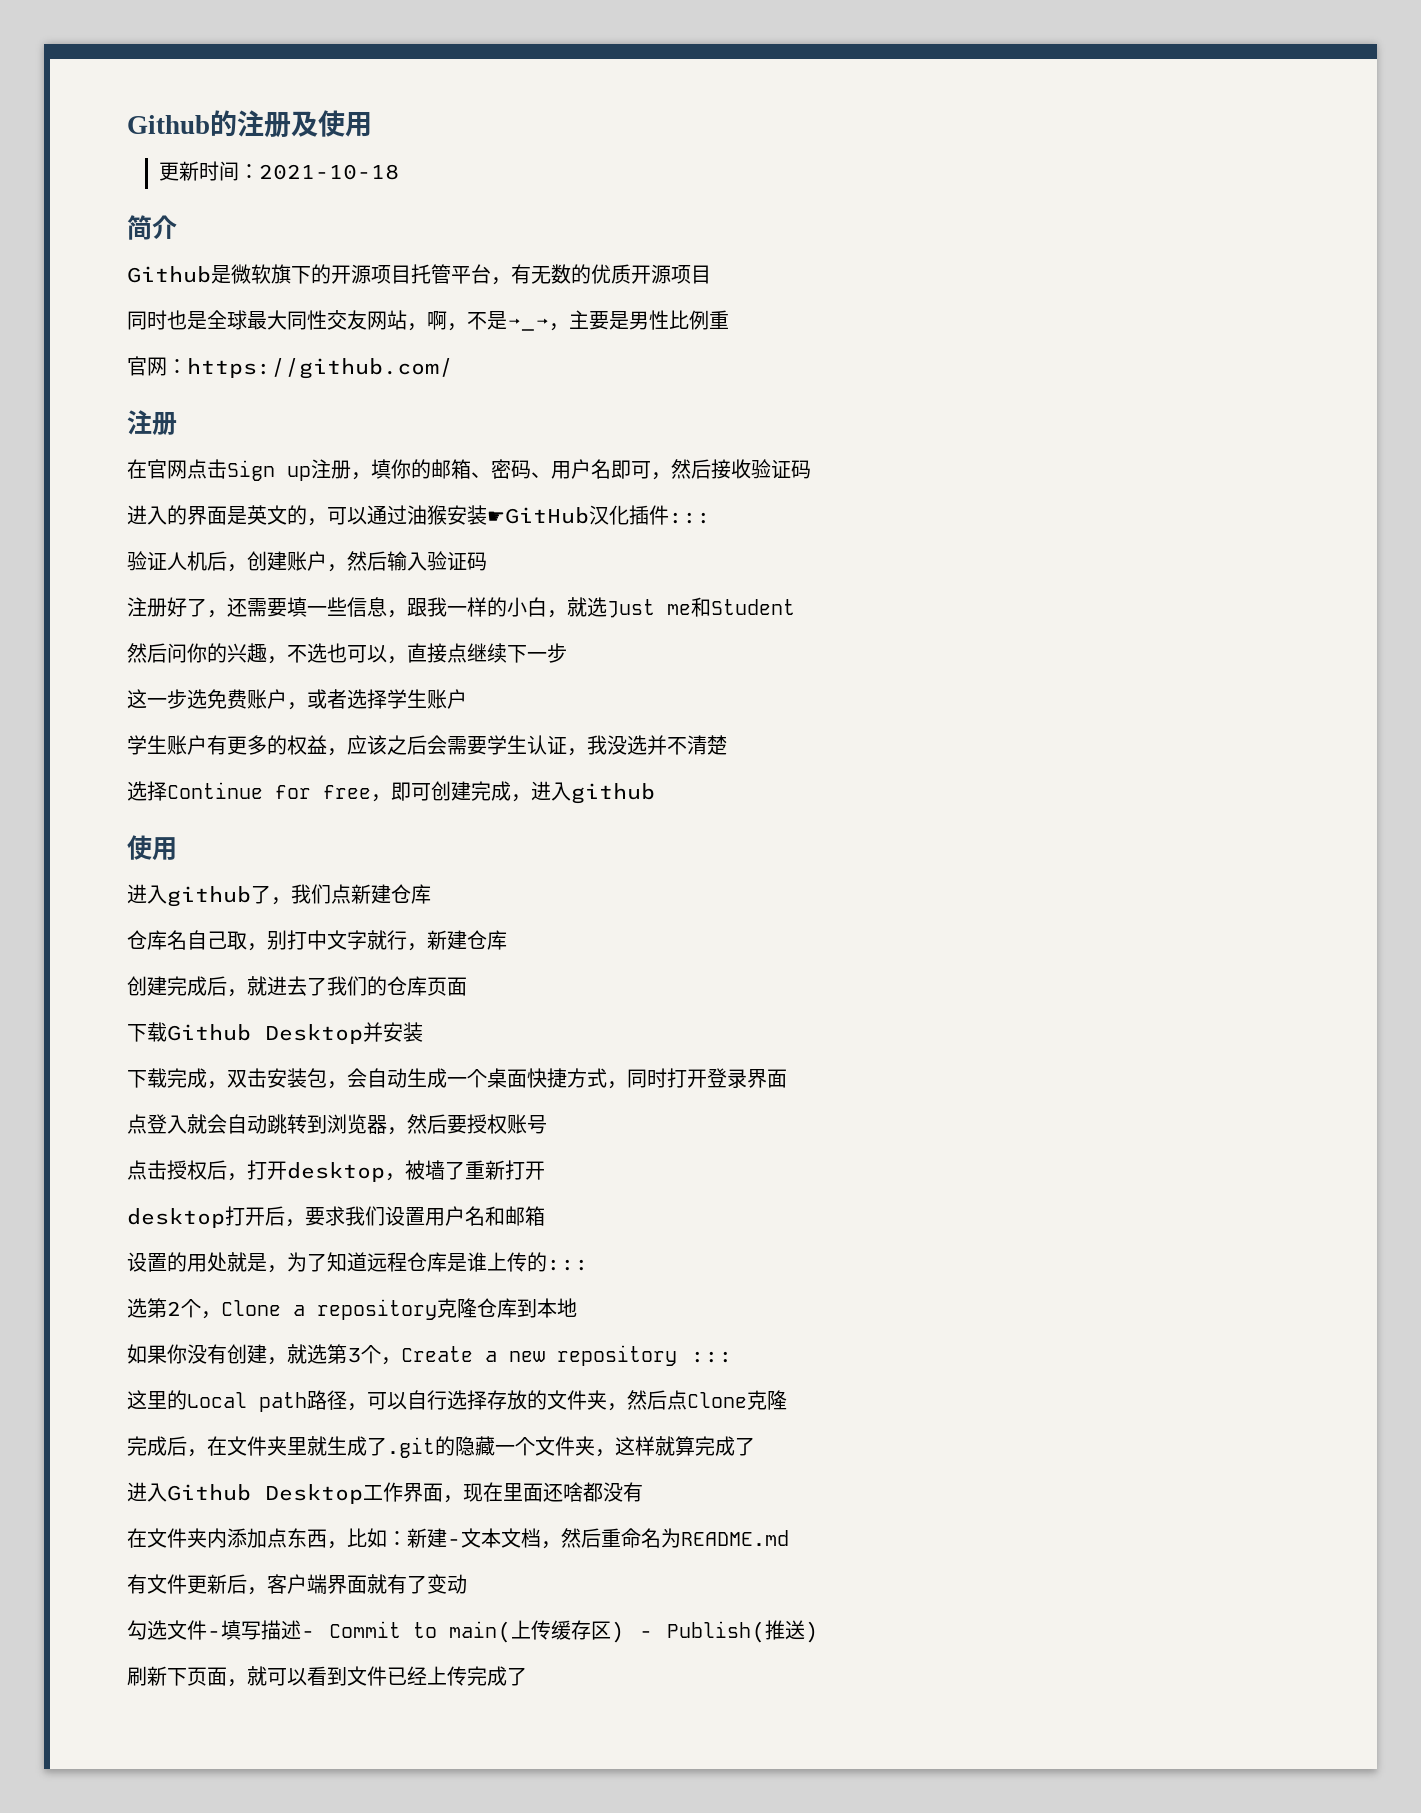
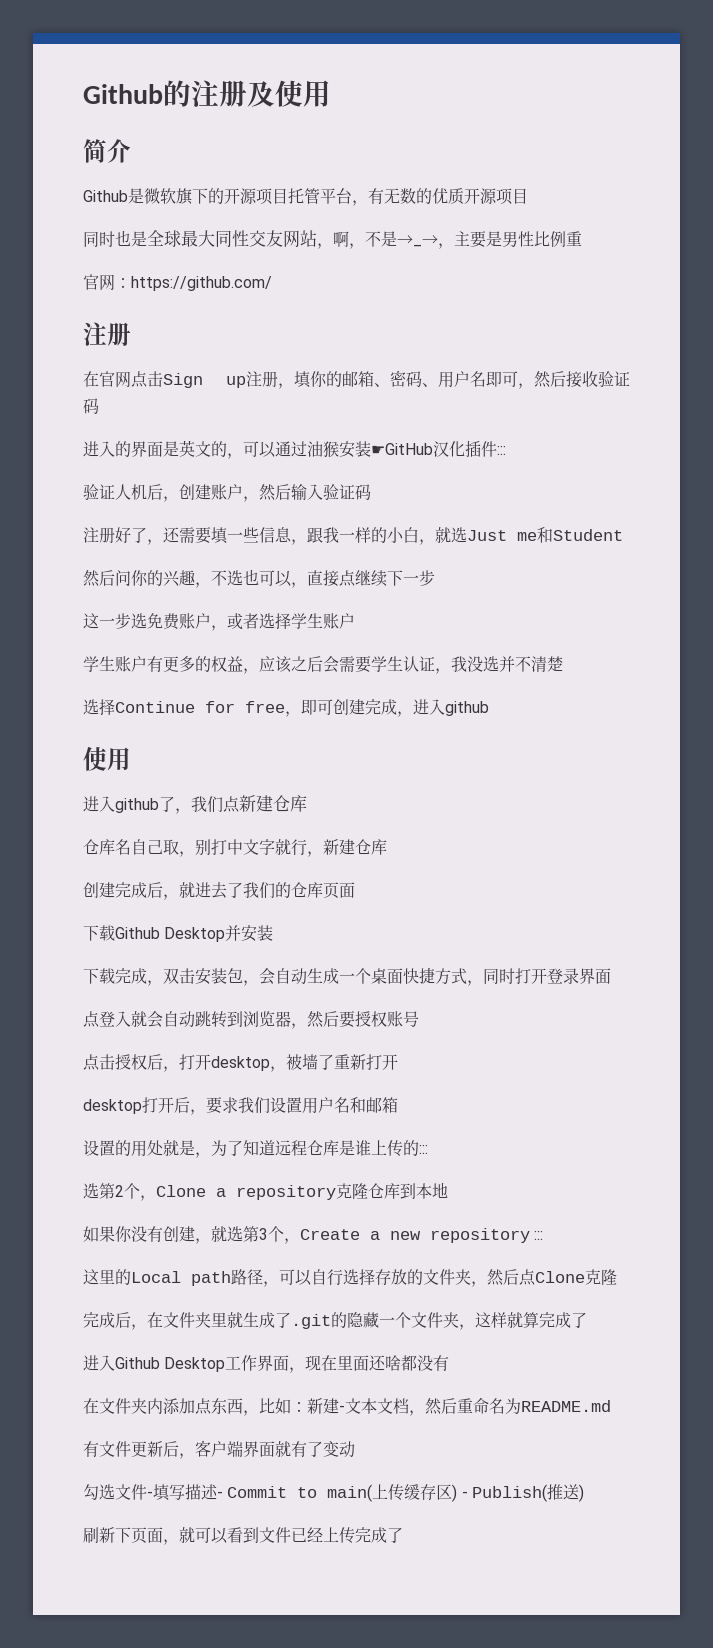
- 更新时间：2021-10-18

